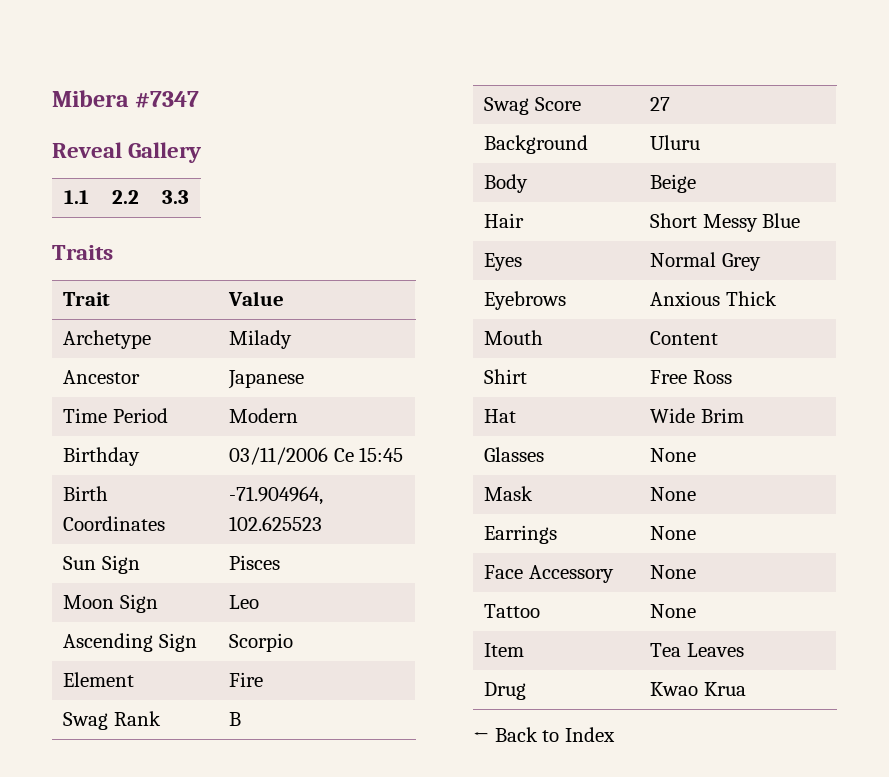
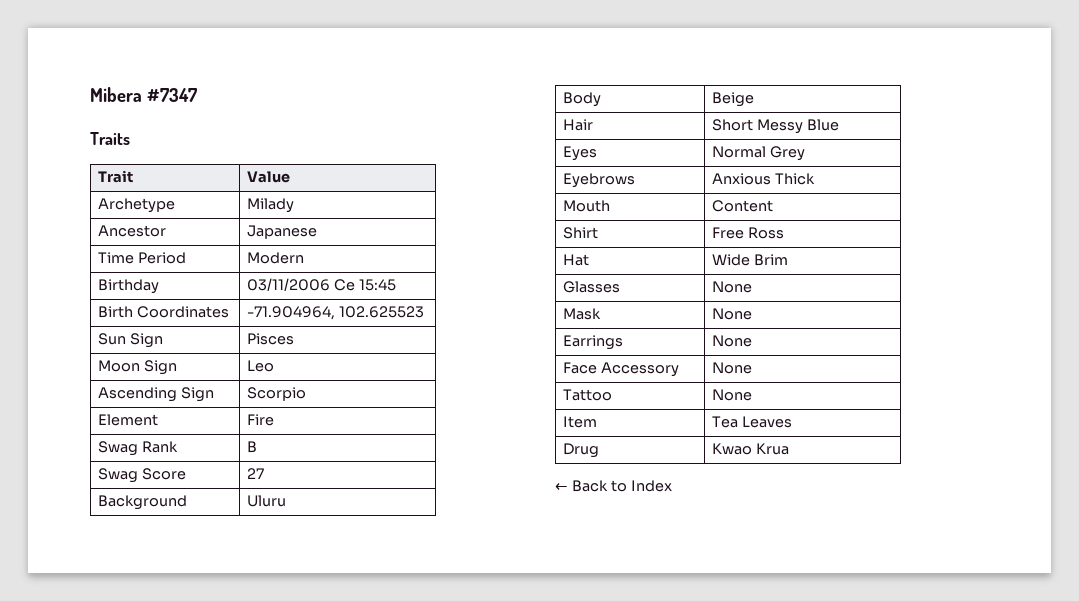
- Reveal Gallery
- 1.1 | 2.2 | 3.3

